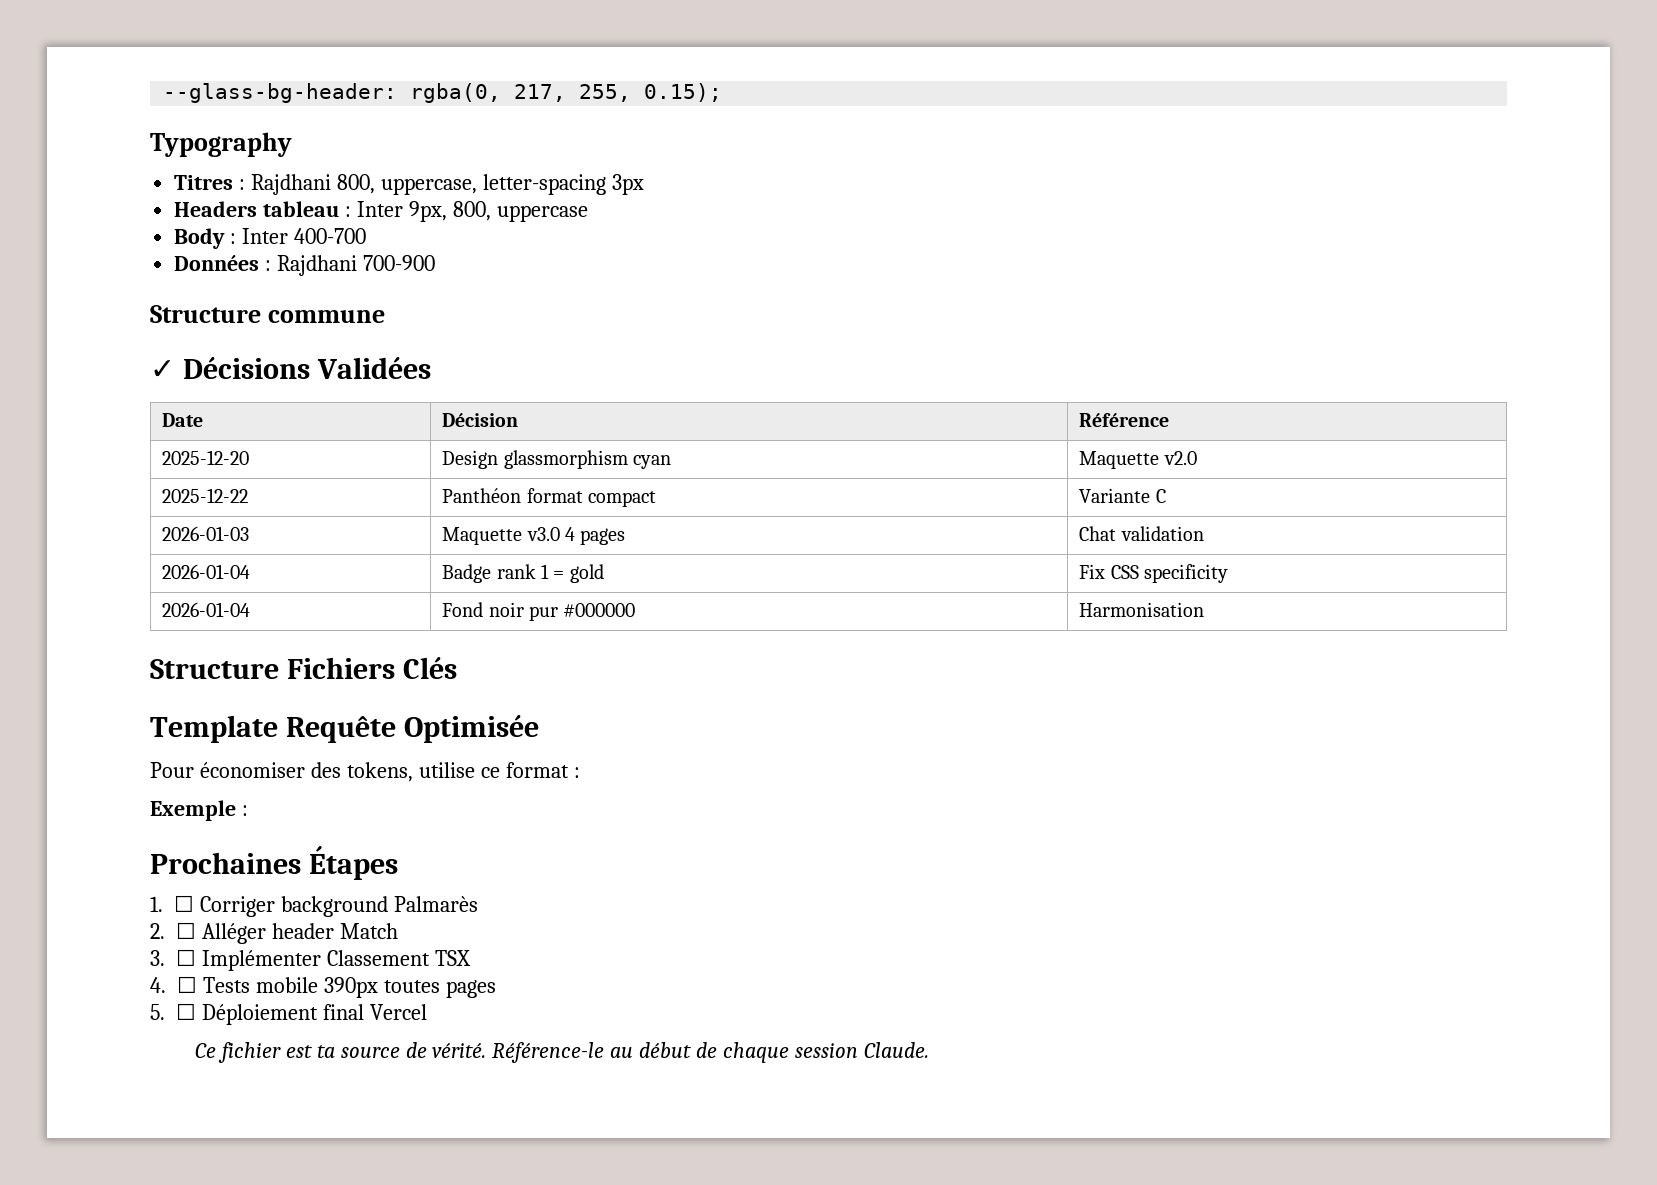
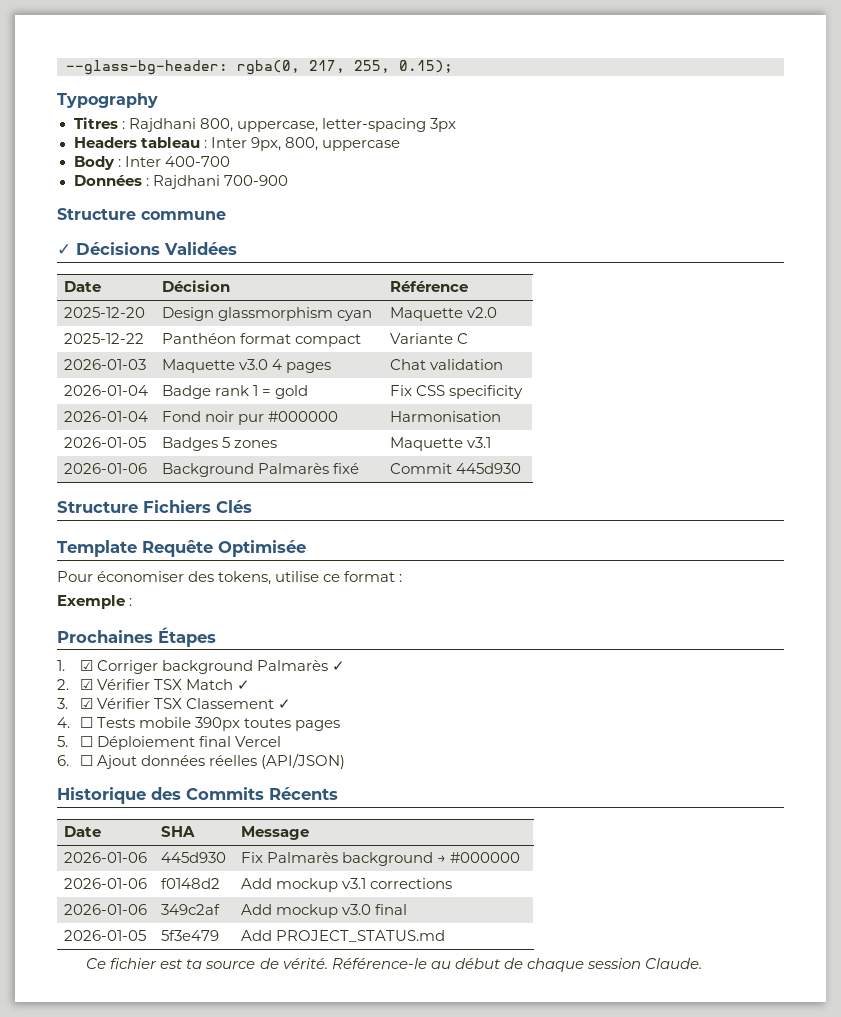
+ 2026-01-05 | Badges 5 zones | Maquette v3.1
+ 2026-01-06 | Background Palmarès fixé | Commit 445d930
- 1. ☐ Corriger background Palmarès
+ 1. ☑ Corriger background Palmarès ✓
- 2. ☐ Alléger header Match
+ 2. ☑ Vérifier TSX Match ✓
- 3. ☐ Implémenter Classement TSX
+ 3. ☑ Vérifier TSX Classement ✓
+ 6. ☐ Ajout données réelles (API/JSON)
+ Historique des Commits Récents
+ Date | SHA | Message
+ 2026-01-06 | 445d930 | Fix Palmarès background → #000000
+ 2026-01-06 | f0148d2 | Add mockup v3.1 corrections
+ 2026-01-06 | 349c2af | Add mockup v3.0 final
+ 2026-01-05 | 5f3e479 | Add PROJECT_STATUS.md

